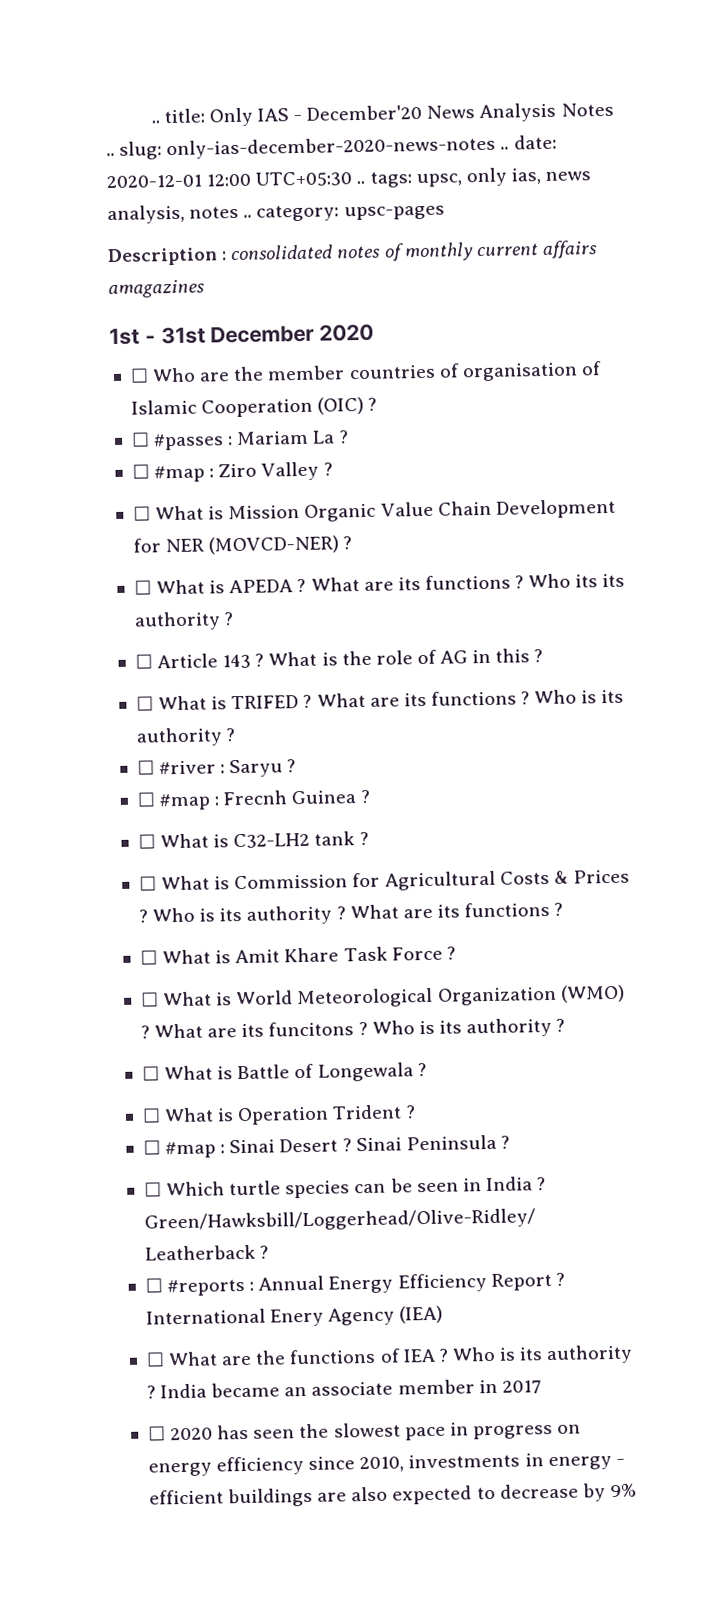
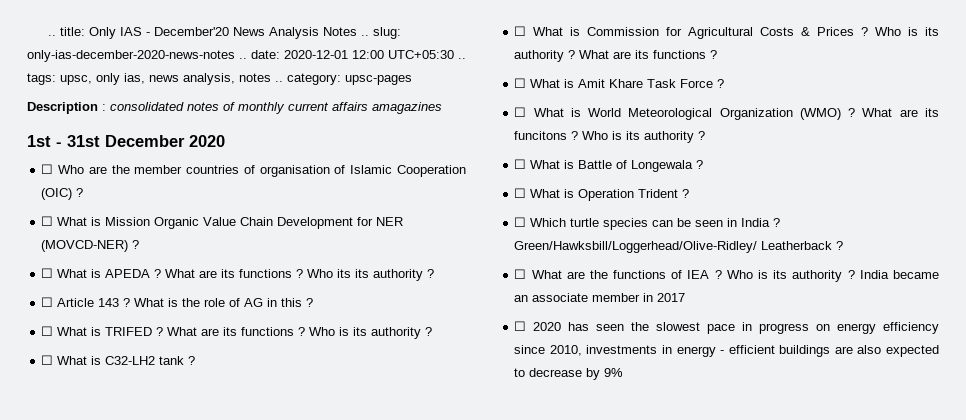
- ☐ #passes : Mariam La ?
- ☐ #map : Ziro Valley ?
- ☐ #river : Saryu ?
- ☐ #map : Frecnh Guinea ?
- ☐ #map : Sinai Desert ? Sinai Peninsula ?
- ☐ #reports : Annual Energy Efficiency Report ? International Enery Agency (IEA)

